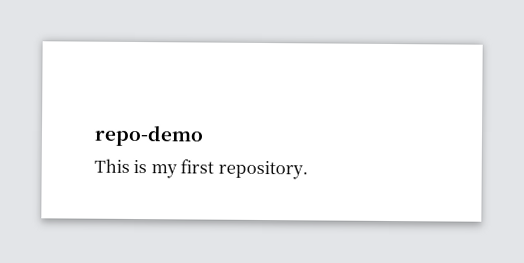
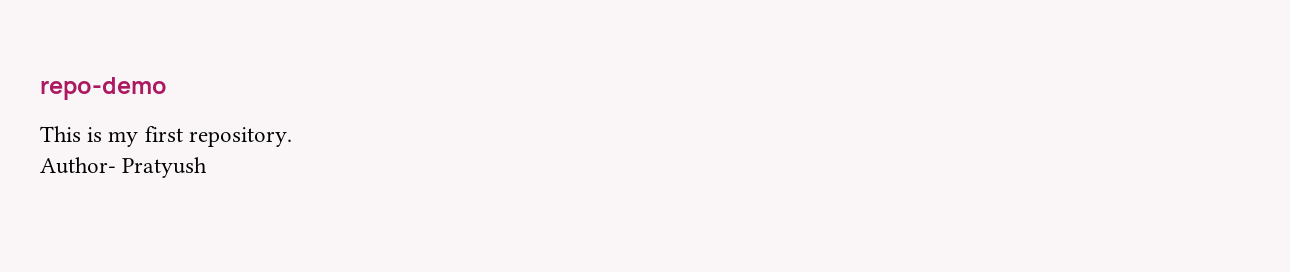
+ Author- Pratyush

